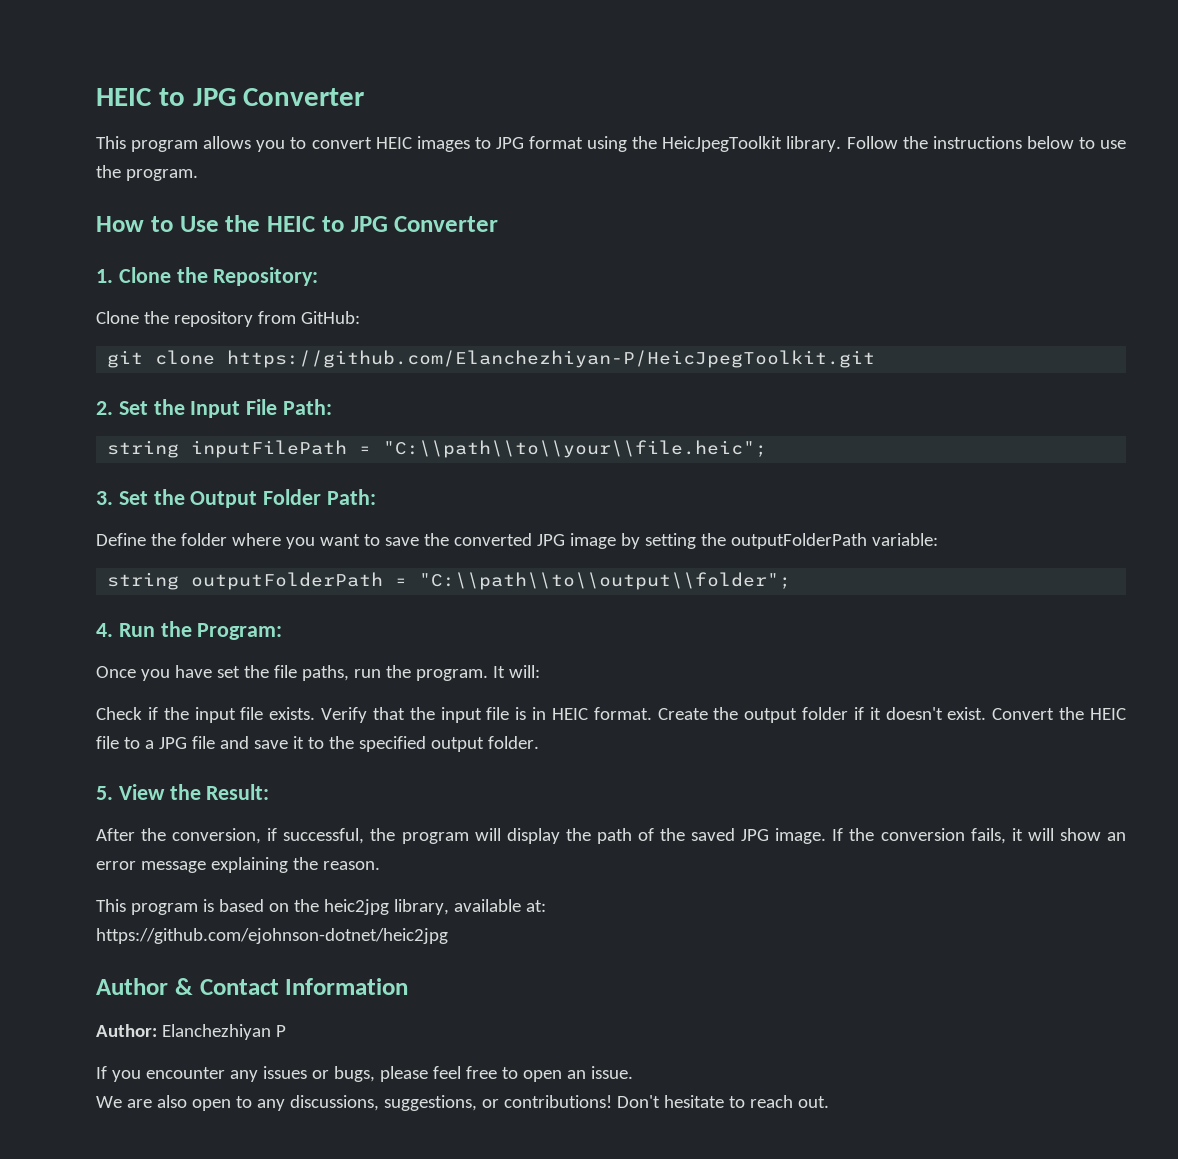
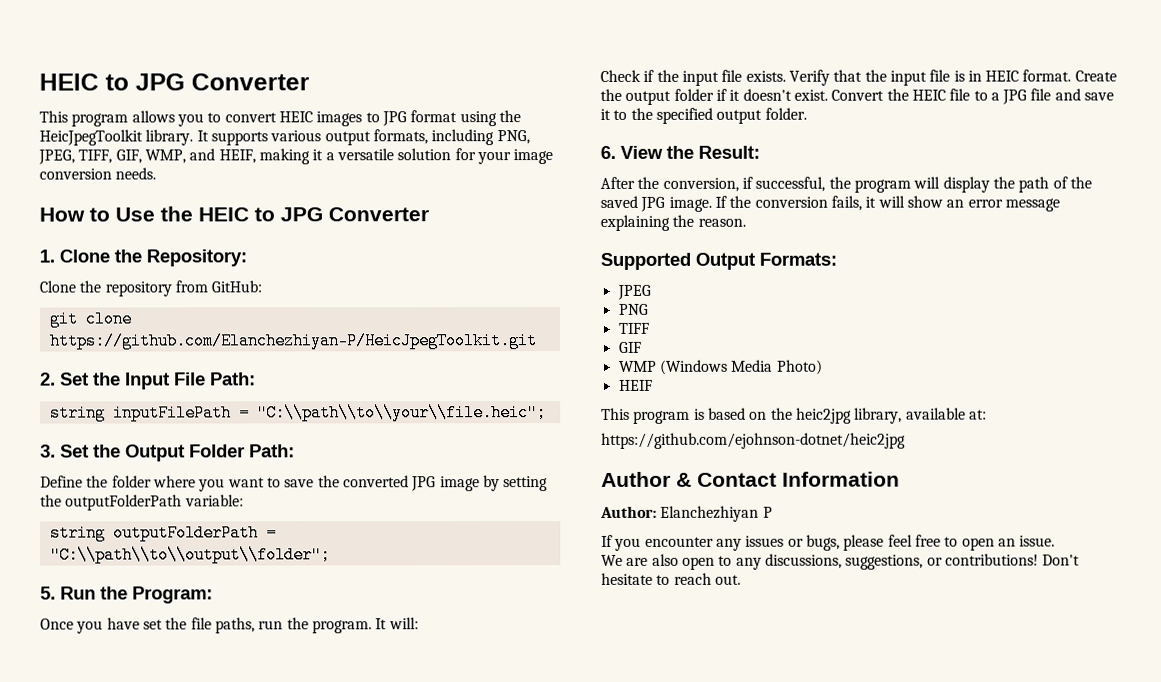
- Follow the instructions below to use the program.
+ It supports various output formats, including PNG, JPEG, TIFF, GIF, WMP, and HEIF, making it a versatile solution for your image conversion needs.
- 4. Run the Program:
+ 5. Run the Program:
- 5. View the Result:
+ 6. View the Result:
+ Supported Output Formats:
+ JPEG
+ PNG
+ TIFF
+ GIF
+ WMP (Windows Media Photo)
+ HEIF

